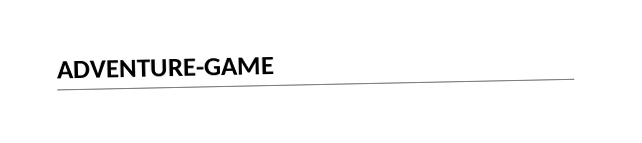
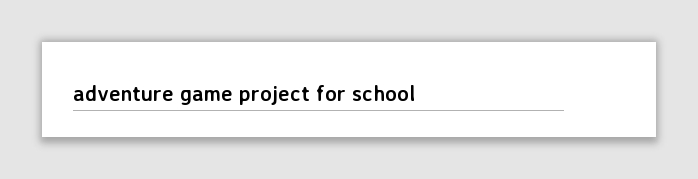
- ADVENTURE-GAME
+ adventure game project for school

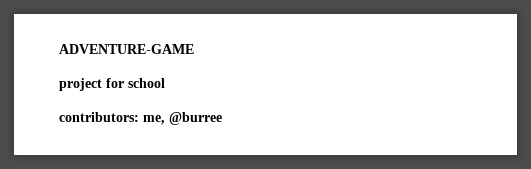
- adventure game project for school
+ ADVENTURE-GAME
+ project for school
+ contributors: me, @burree

